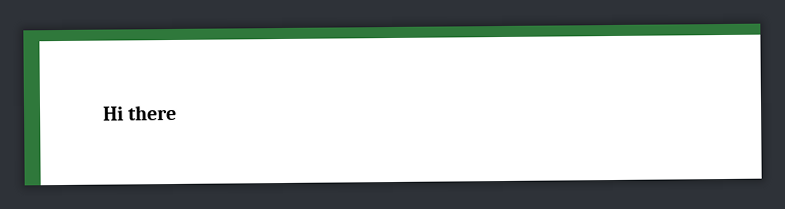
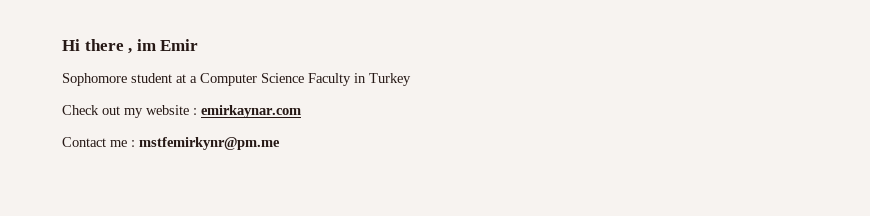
- Hi there
+ Hi there , im Emir
+ Sophomore student at a Computer Science Faculty in Turkey
+ Check out my website : emirkaynar.com
+ Contact me : mstfemirkynr@pm.me

